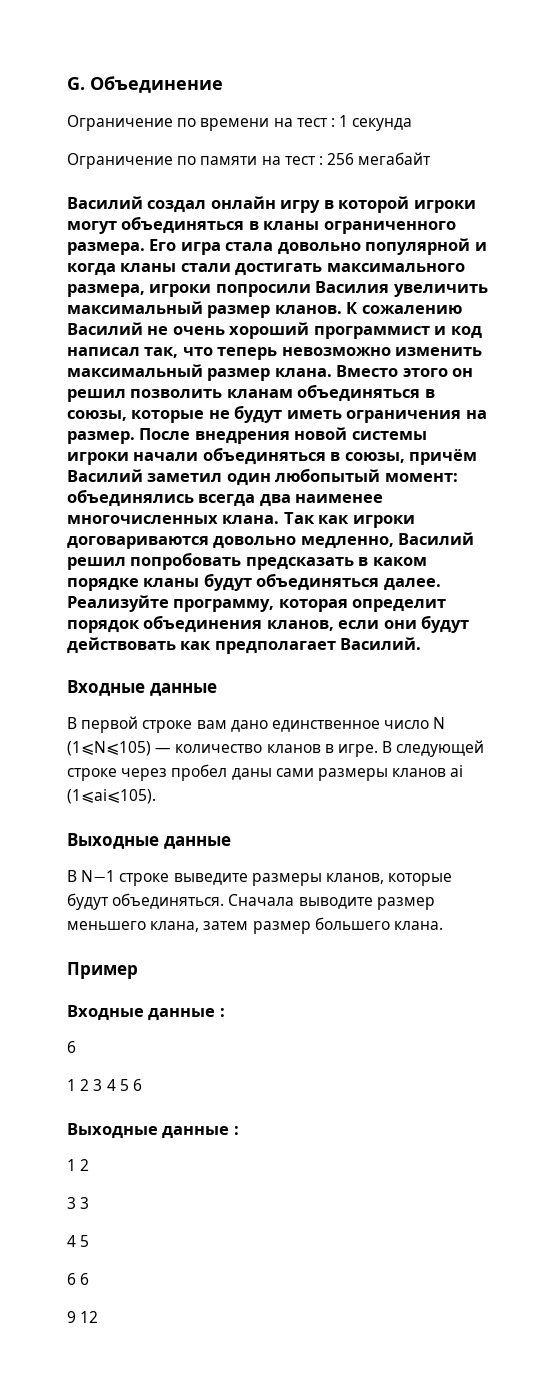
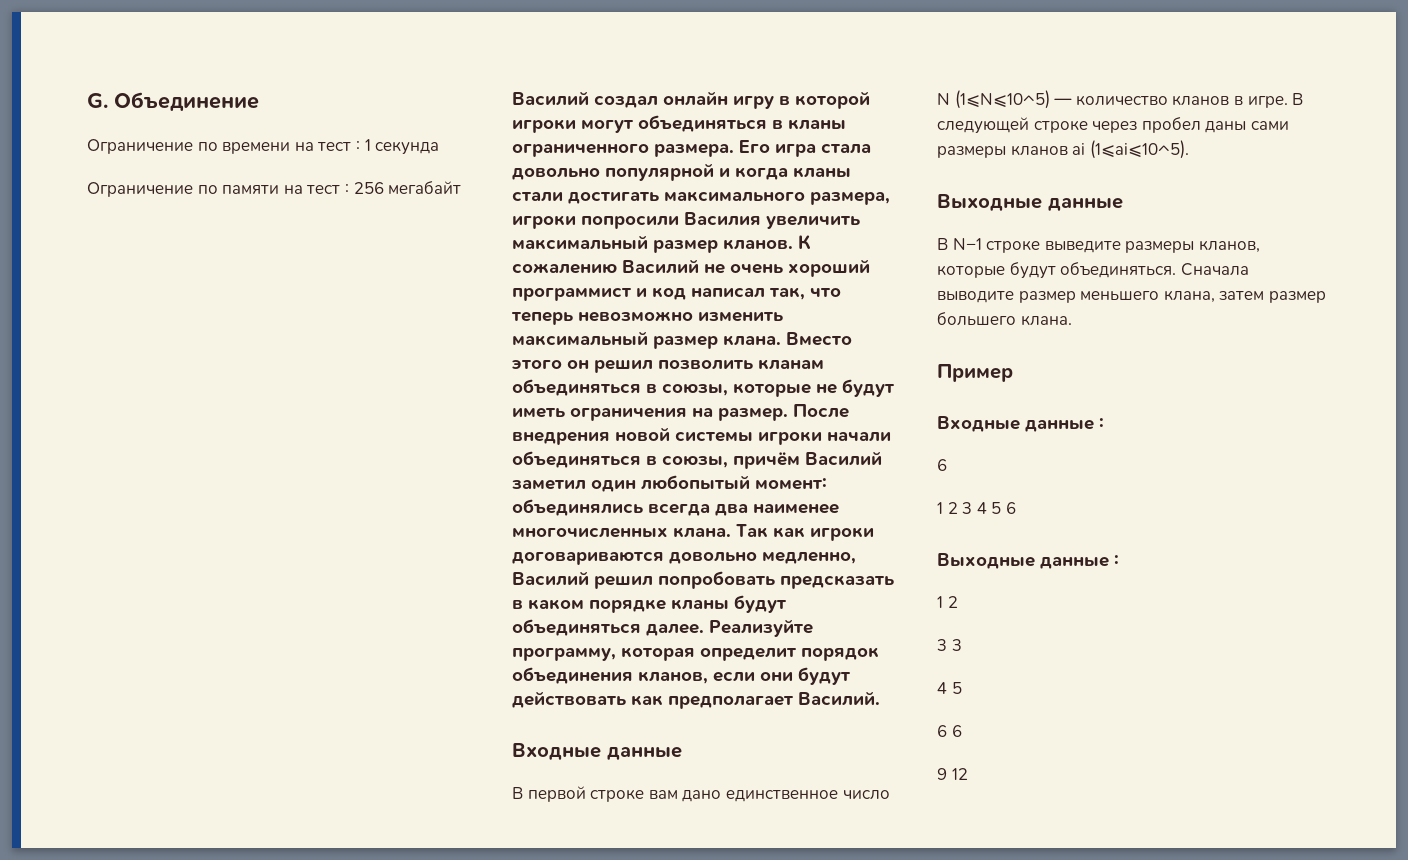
- В первой строке вам дано единственное число N (1⩽N⩽105) — количество кланов в игре.
+ В первой строке вам дано единственное число N (1⩽N⩽10^5) — количество кланов в игре.
- В следующей строке через пробел даны сами размеры кланов ai (1⩽ai⩽105).
+ В следующей строке через пробел даны сами размеры кланов ai (1⩽ai⩽10^5).

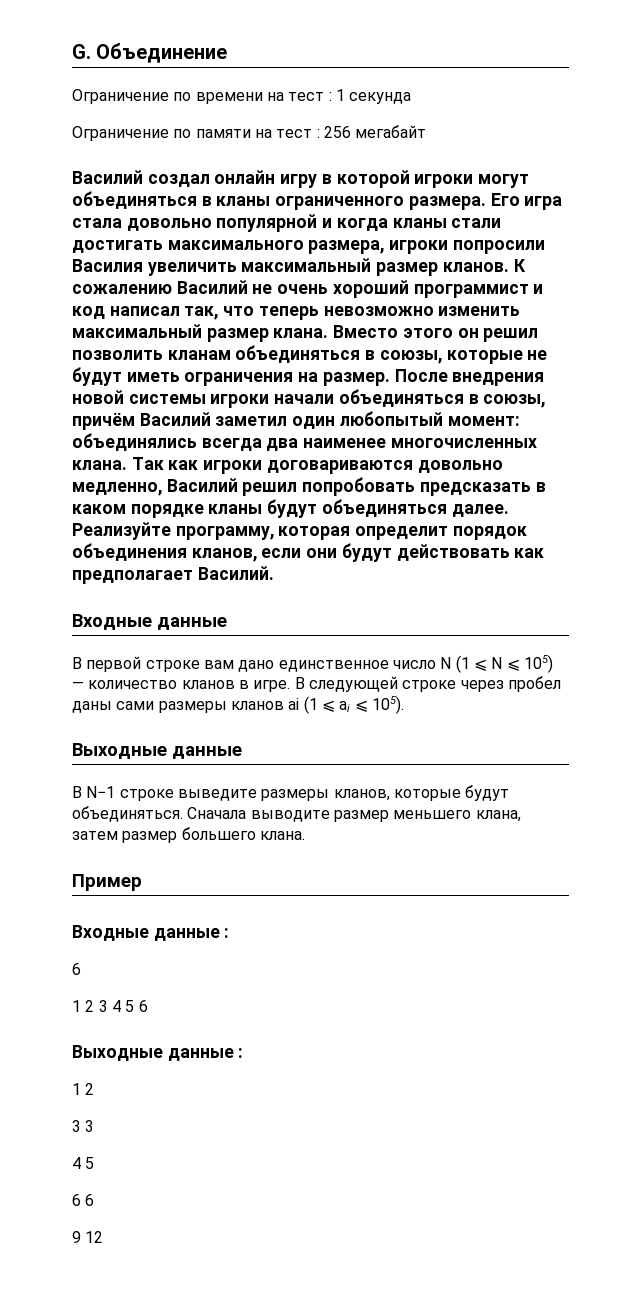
- В первой строке вам дано единственное число N (1⩽N⩽10^5) — количество кланов в игре.
+ В первой строке вам дано единственное число N (1 ⩽ N ⩽ 105) — количество кланов в игре.
- В следующей строке через пробел даны сами размеры кланов ai (1⩽ai⩽10^5).
+ В следующей строке через пробел даны сами размеры кланов ai (1 ⩽ ai ⩽ 105).

